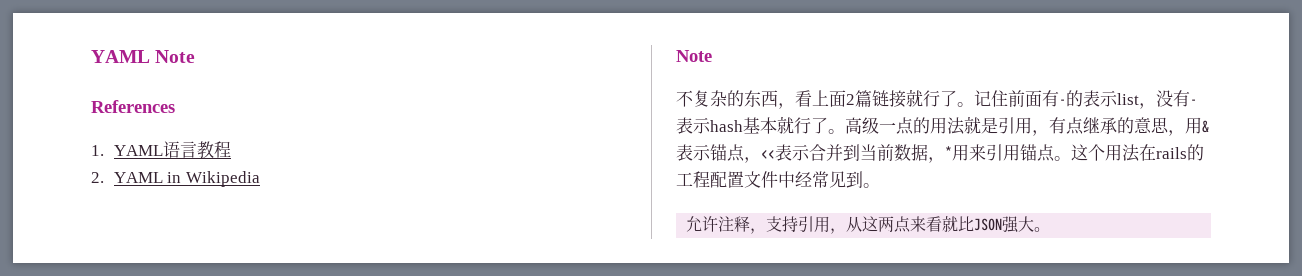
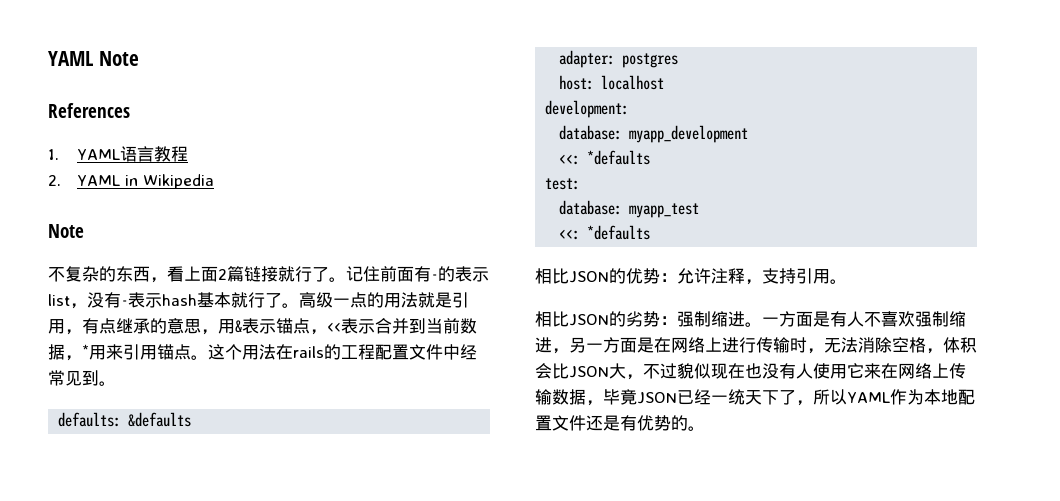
- 允许注释，支持引用，从这两点来看就比JSON强大。
+ defaults: &defaults
+ adapter: postgres
+ host: localhost
+ development:
+ database: myapp_development
+ <<: *defaults
+ test:
+ database: myapp_test
+ <<: *defaults
+ 相比JSON的优势：允许注释，支持引用。
+ 相比JSON的劣势：强制缩进。一方面是有人不喜欢强制缩进，另一方面是在网络上进行传输时，无法消除空格，体积会比JSON大，不过貌似现在也没有人使用它来在网络上传输数据，毕竟JSON已经一统天下了，所以YAML作为本地配置文件还是有优势的。

